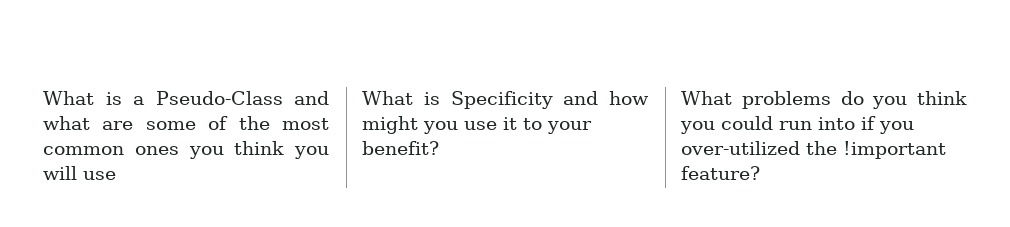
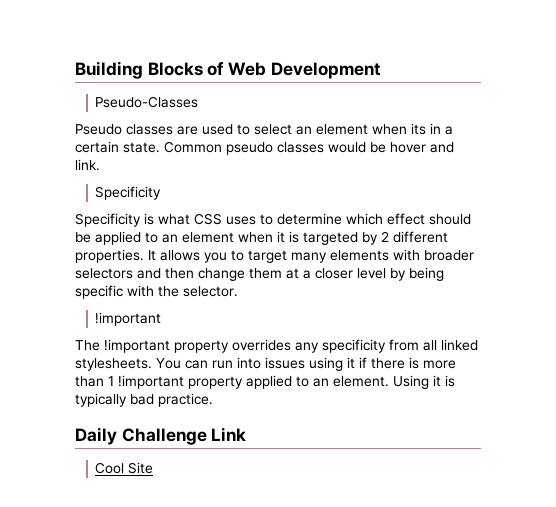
- What is a Pseudo-Class and what are some of the most common ones you think you will use
- What is Specificity and how might you use it to your benefit?
- What problems do you think you could run into if you over-utilized the !important feature?
+ Building Blocks of Web Development
+ Pseudo-Classes
+ Pseudo classes are used to select an element when its in a certain state. Common pseudo classes would be hover and link.
+ Specificity
+ Specificity is what CSS uses to determine which effect should be applied to an element when it is targeted by 2 different properties. It allows you to target many elements with broader selectors and then change them at a closer level by being specific with the selector.
+ !important
+ The !important property overrides any specificity from all linked stylesheets. You can run into issues using it if there is more than 1 !important property applied to an element. Using it is typically bad practice.
+ Daily Challenge Link
+ Cool Site

